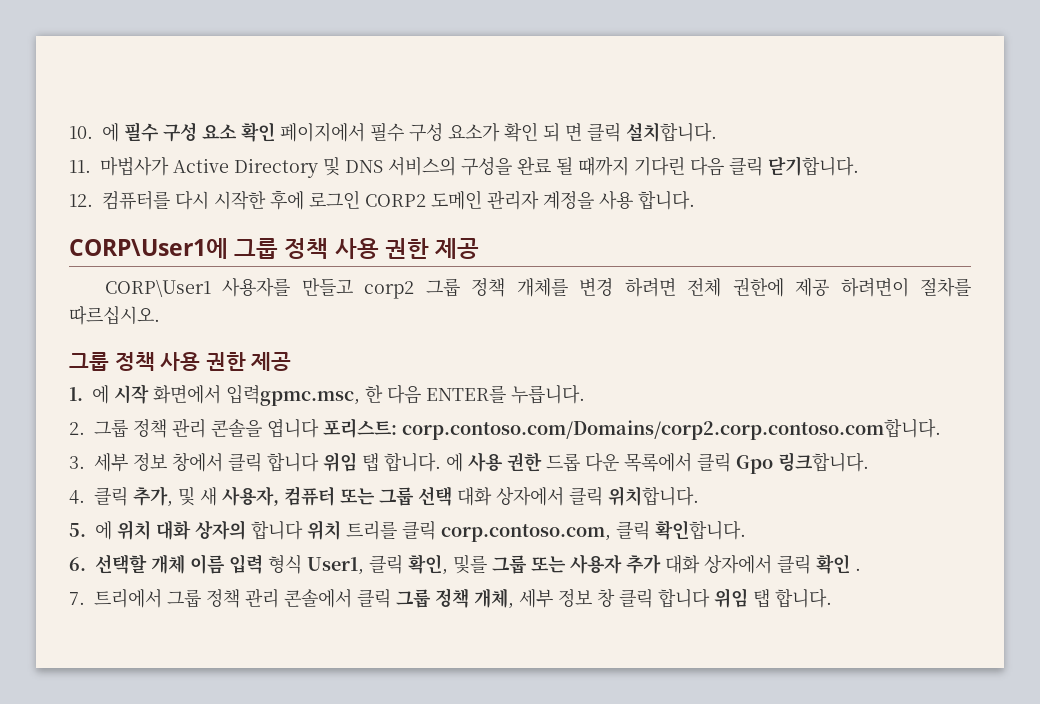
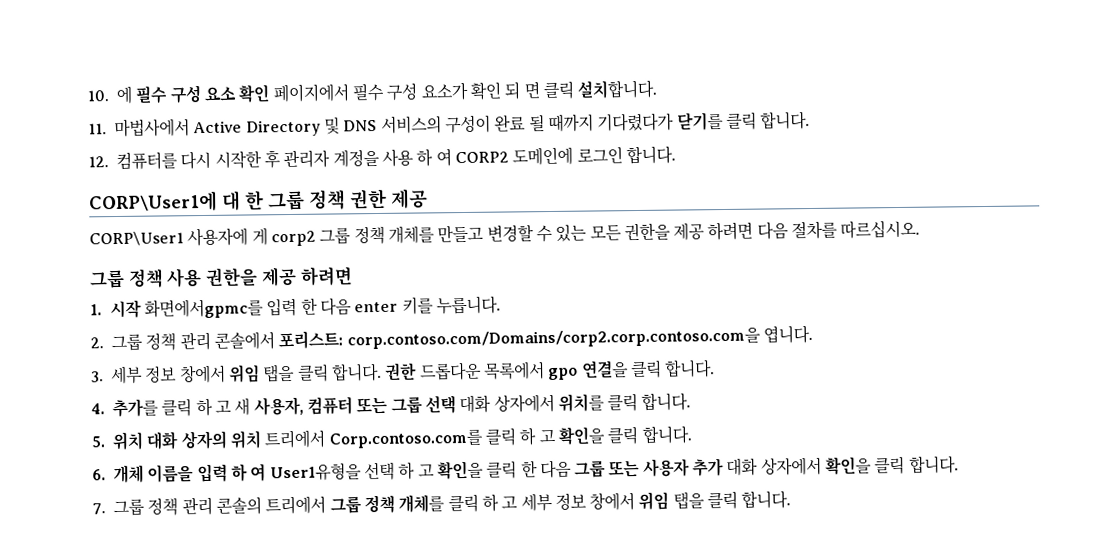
- 11. 마법사가 Active Directory 및 DNS 서비스의 구성을 완료 될 때까지 기다린 다음 클릭 닫기합니다.
+ 11. 마법사에서 Active Directory 및 DNS 서비스의 구성이 완료 될 때까지 기다렸다가 닫기를 클릭 합니다.
- 12. 컴퓨터를 다시 시작한 후에 로그인 CORP2 도메인 관리자 계정을 사용 합니다.
+ 12. 컴퓨터를 다시 시작한 후 관리자 계정을 사용 하 여 CORP2 도메인에 로그인 합니다.
- CORP\User1에 그룹 정책 사용 권한 제공
+ CORP\User1에 대 한 그룹 정책 권한 제공
- CORP\User1 사용자를 만들고 corp2 그룹 정책 개체를 변경 하려면 전체 권한에 제공 하려면이 절차를 따르십시오.
- 그룹 정책 사용 권한 제공
+ CORP\User1 사용자에 게 corp2 그룹 정책 개체를 만들고 변경할 수 있는 모든 권한을 제공 하려면 다음 절차를 따르십시오.
+ 그룹 정책 사용 권한을 제공 하려면
- 1. 에 시작 화면에서 입력gpmc.msc, 한 다음 ENTER를 누릅니다.
+ 1. 시작 화면에서gpmc를 입력 한 다음 enter 키를 누릅니다.
- 2. 그룹 정책 관리 콘솔을 엽니다 포리스트: corp.contoso.com/Domains/corp2.corp.contoso.com합니다.
+ 2. 그룹 정책 관리 콘솔에서 포리스트: corp.contoso.com/Domains/corp2.corp.contoso.com을 엽니다.
- 3. 세부 정보 창에서 클릭 합니다 위임 탭 합니다. 에 사용 권한 드롭 다운 목록에서 클릭 Gpo 링크합니다.
- 4. 클릭 추가, 및 새 사용자, 컴퓨터 또는 그룹 선택 대화 상자에서 클릭 위치합니다.
+ 3. 세부 정보 창에서 위임 탭을 클릭 합니다. 권한 드롭다운 목록에서 gpo 연결을 클릭 합니다.
+ 4. 추가를 클릭 하 고 새 사용자, 컴퓨터 또는 그룹 선택 대화 상자에서 위치를 클릭 합니다.
- 5. 에 위치 대화 상자의 합니다 위치 트리를 클릭 corp.contoso.com, 클릭 확인합니다.
- 6. 선택할 개체 이름 입력 형식 User1, 클릭 확인, 및를 그룹 또는 사용자 추가 대화 상자에서 클릭 확인 .
- 7. 트리에서 그룹 정책 관리 콘솔에서 클릭 그룹 정책 개체, 세부 정보 창 클릭 합니다 위임 탭 합니다.
+ 5. 위치 대화 상자의 위치 트리에서 Corp.contoso.com를 클릭 하 고 확인을 클릭 합니다.
+ 6. 개체 이름을 입력 하 여 User1유형을 선택 하 고 확인을 클릭 한 다음 그룹 또는 사용자 추가 대화 상자에서 확인을 클릭 합니다.
+ 7. 그룹 정책 관리 콘솔의 트리에서 그룹 정책 개체를 클릭 하 고 세부 정보 창에서 위임 탭을 클릭 합니다.

